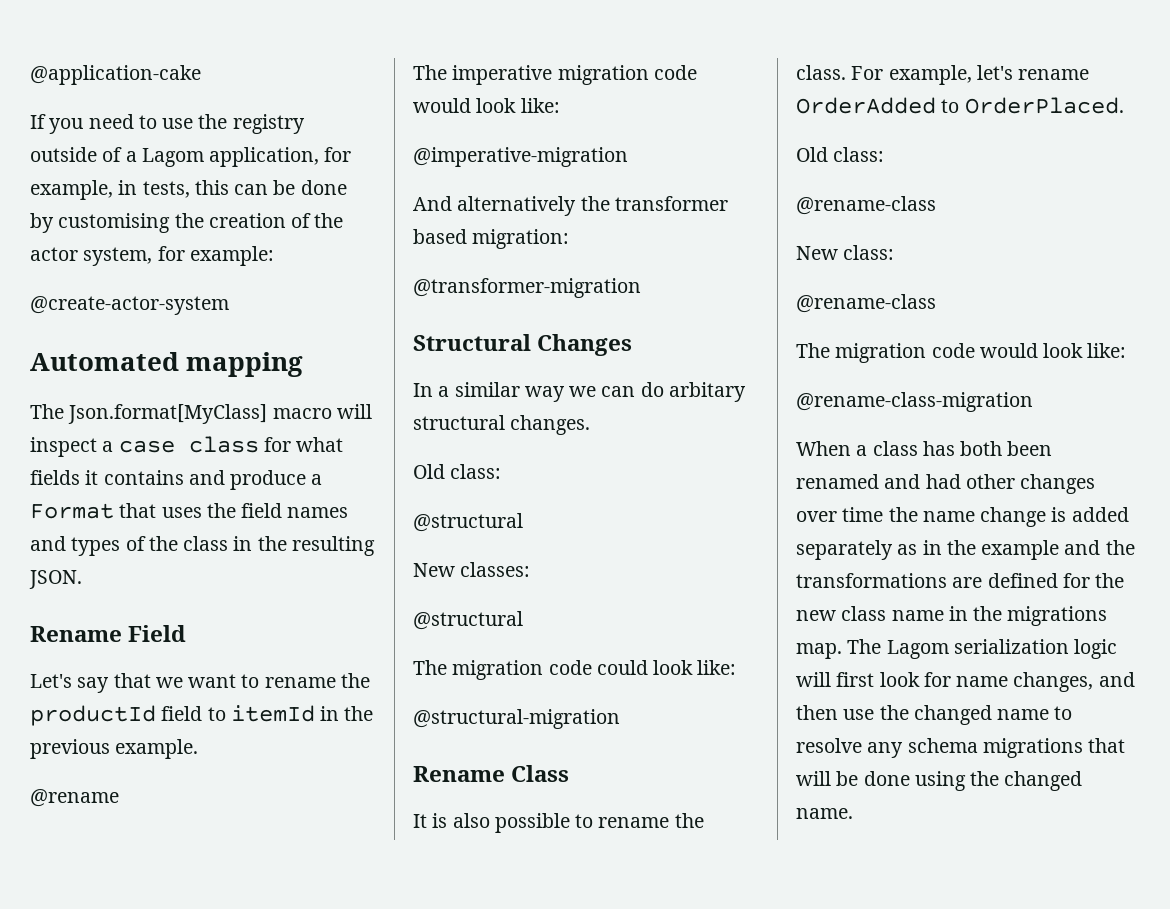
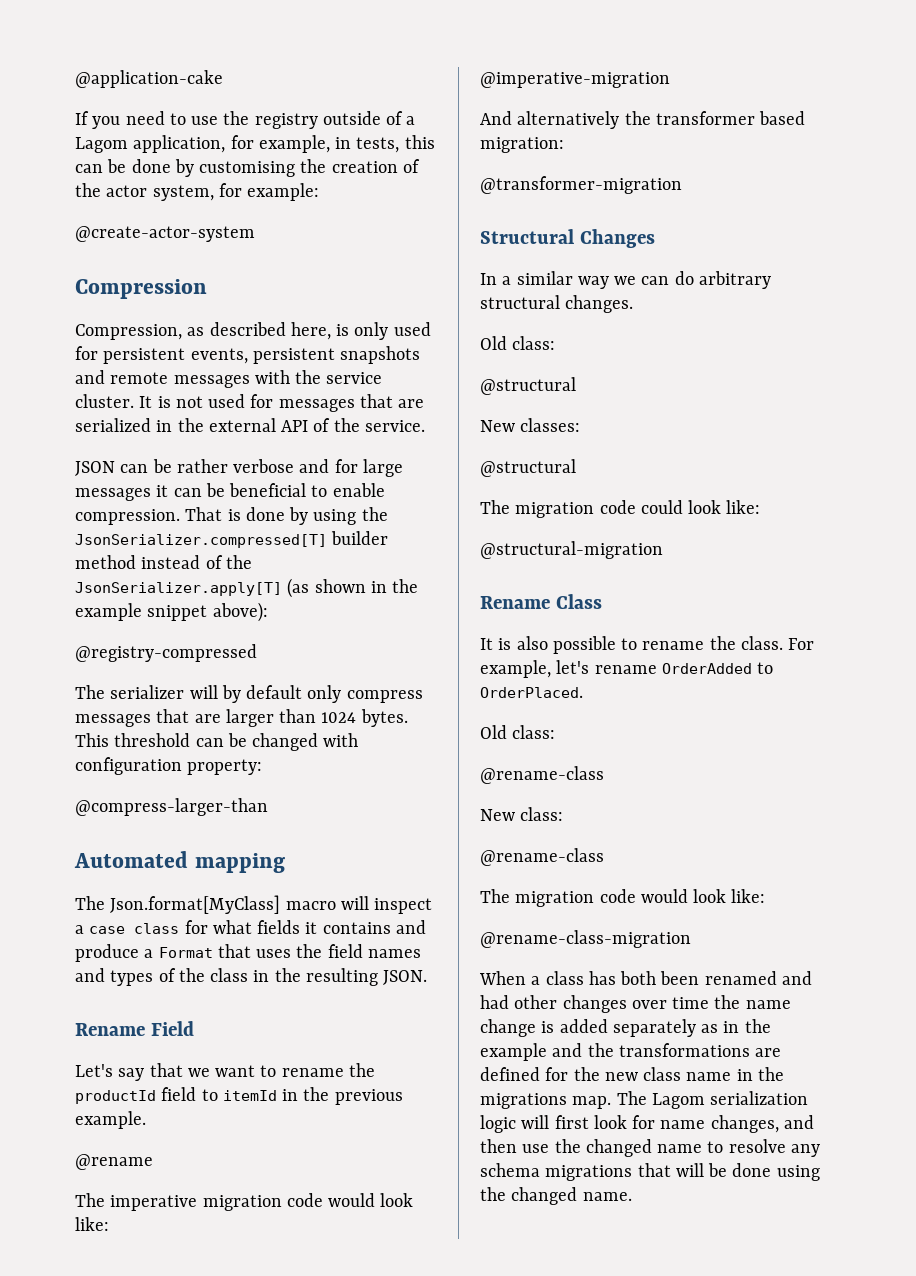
+ Compression
+ Compression, as described here, is only used for persistent events, persistent snapshots and remote messages with the service cluster. It is not used for messages that are serialized in the external API of the service.
+ JSON can be rather verbose and for large messages it can be beneficial to enable compression. That is done by using the JsonSerializer.compressed[T] builder method instead of the JsonSerializer.apply[T] (as shown in the example snippet above):
+ @registry-compressed
+ The serializer will by default only compress messages that are larger than 1024 bytes. This threshold can be changed with configuration property:
+ @compress-larger-than
- In a similar way we can do arbitary structural changes.
+ In a similar way we can do arbitrary structural changes.

